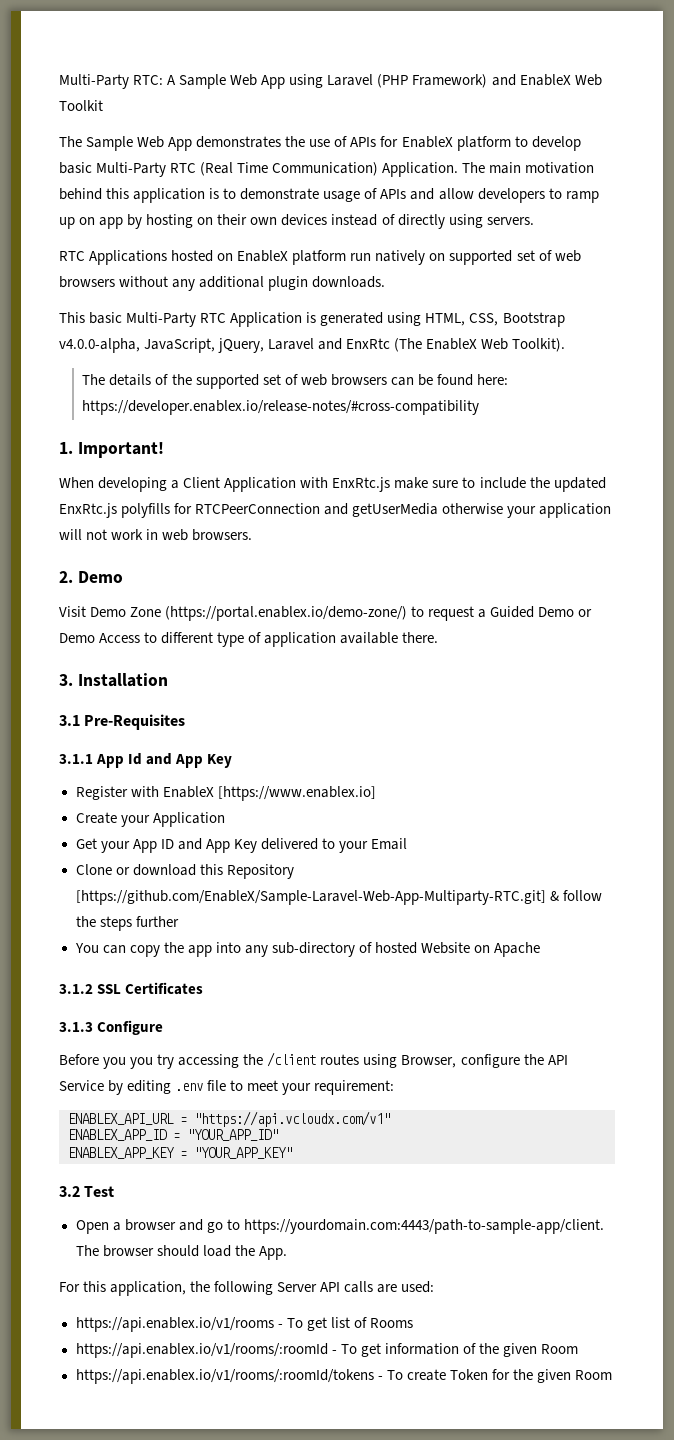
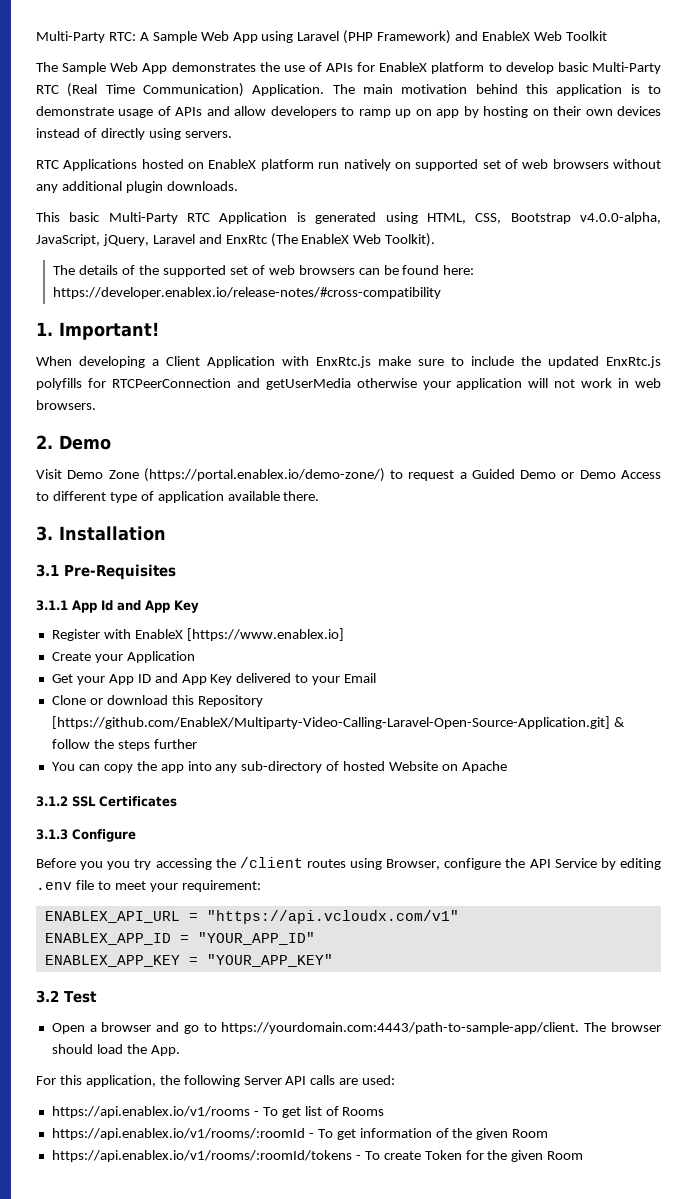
- Clone or download this Repository [https://github.com/EnableX/Sample-Laravel-Web-App-Multiparty-RTC.git] & follow the steps further
+ Clone or download this Repository [https://github.com/EnableX/Multiparty-Video-Calling-Laravel-Open-Source-Application.git] & follow the steps further

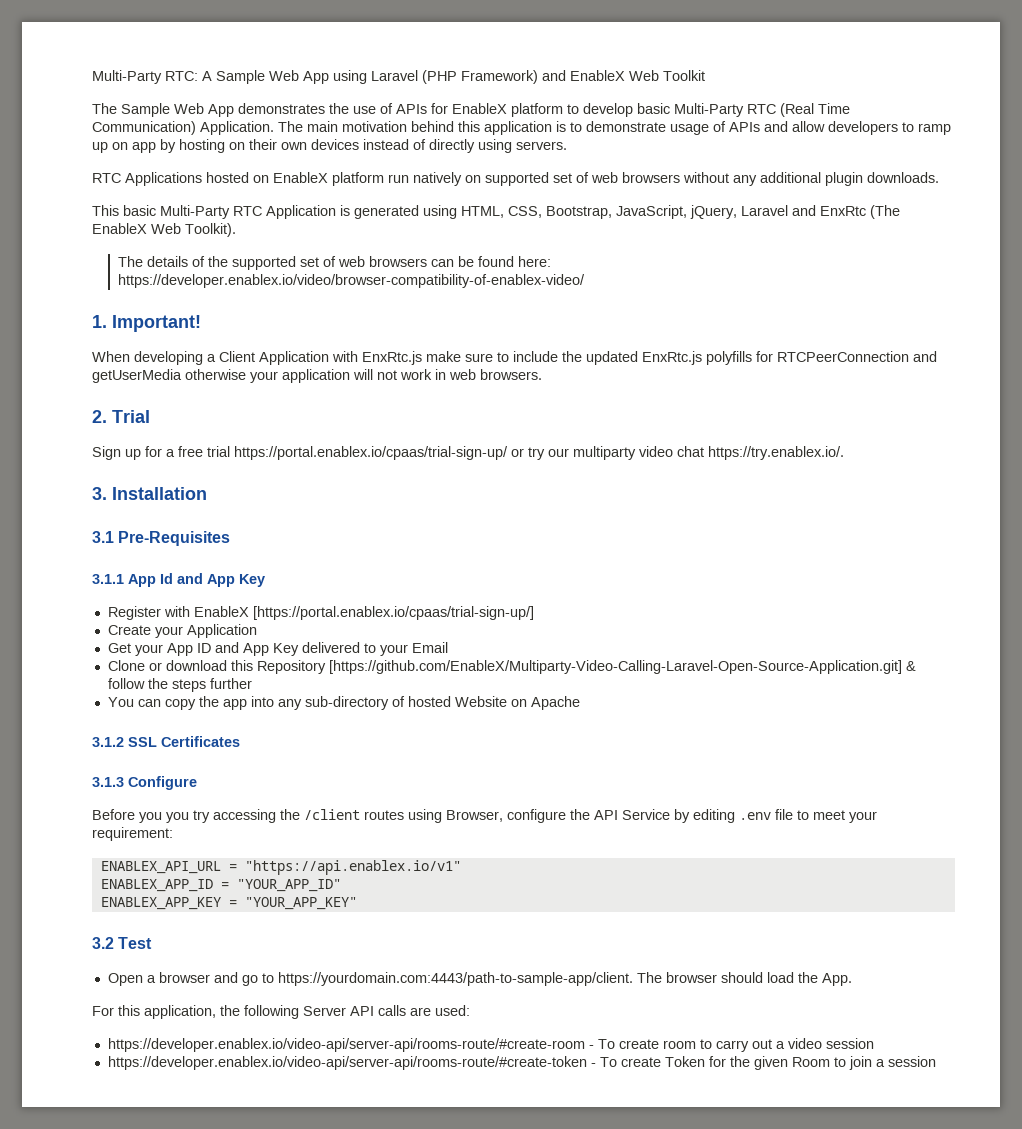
- This basic Multi-Party RTC Application is generated using HTML, CSS, Bootstrap v4.0.0-alpha, JavaScript, jQuery, Laravel and EnxRtc (The EnableX Web Toolkit).
+ This basic Multi-Party RTC Application is generated using HTML, CSS, Bootstrap, JavaScript, jQuery, Laravel and EnxRtc (The EnableX Web Toolkit).
- The details of the supported set of web browsers can be found here: https://developer.enablex.io/release-notes/#cross-compatibility
+ The details of the supported set of web browsers can be found here: https://developer.enablex.io/video/browser-compatibility-of-enablex-video/
- 2. Demo
- Visit Demo Zone (https://portal.enablex.io/demo-zone/) to request a Guided Demo or Demo Access to different type of application available there.
+ 2. Trial
+ Sign up for a free trial https://portal.enablex.io/cpaas/trial-sign-up/ or try our multiparty video chat https://try.enablex.io/.
- Register with EnableX [https://www.enablex.io]
+ Register with EnableX [https://portal.enablex.io/cpaas/trial-sign-up/]
- ENABLEX_API_URL = "https://api.vcloudx.com/v1"
+ ENABLEX_API_URL = "https://api.enablex.io/v1"
- https://api.enablex.io/v1/rooms - To get list of Rooms
- https://api.enablex.io/v1/rooms/:roomId - To get information of the given Room
- https://api.enablex.io/v1/rooms/:roomId/tokens - To create Token for the given Room
+ https://developer.enablex.io/video-api/server-api/rooms-route/#create-room - To create room to carry out a video session
+ https://developer.enablex.io/video-api/server-api/rooms-route/#create-token - To create Token for the given Room to join a session

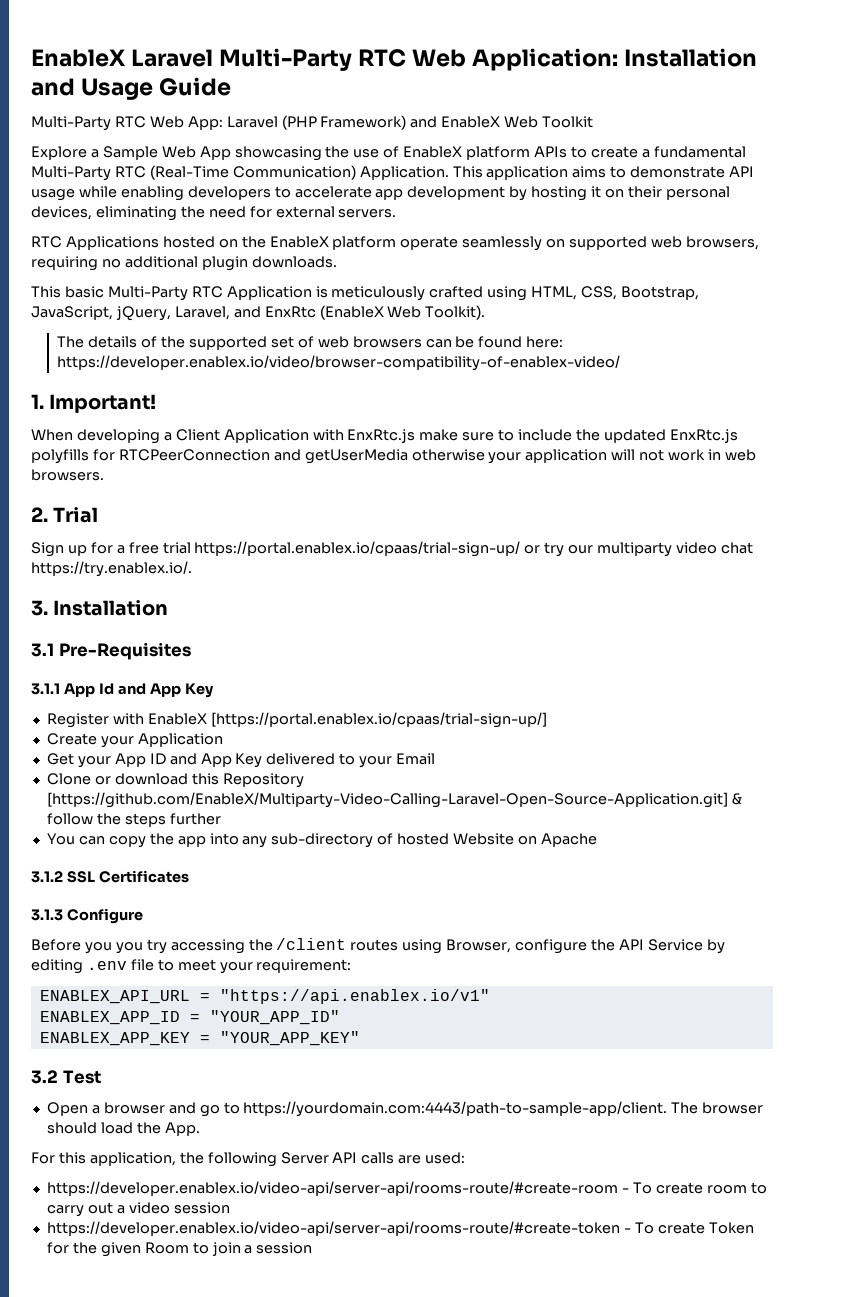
- Multi-Party RTC: A Sample Web App using Laravel (PHP Framework) and EnableX Web Toolkit
+ EnableX Laravel Multi-Party RTC Web Application: Installation and Usage Guide
+ Multi-Party RTC Web App: Laravel (PHP Framework) and EnableX Web Toolkit
- The Sample Web App demonstrates the use of APIs for EnableX platform to develop basic Multi-Party RTC (Real Time Communication) Application. The main motivation behind this application is to demonstrate usage of APIs and allow developers to ramp up on app by hosting on their own devices instead of directly using servers.
+ Explore a Sample Web App showcasing the use of EnableX platform APIs to create a fundamental Multi-Party RTC (Real-Time Communication) Application. This application aims to demonstrate API usage while enabling developers to accelerate app development by hosting it on their personal devices, eliminating the need for external servers.
- RTC Applications hosted on EnableX platform run natively on supported set of web browsers without any additional plugin downloads.
+ RTC Applications hosted on the EnableX platform operate seamlessly on supported web browsers, requiring no additional plugin downloads.
- This basic Multi-Party RTC Application is generated using HTML, CSS, Bootstrap, JavaScript, jQuery, Laravel and EnxRtc (The EnableX Web Toolkit).
+ This basic Multi-Party RTC Application is meticulously crafted using HTML, CSS, Bootstrap, JavaScript, jQuery, Laravel, and EnxRtc (EnableX Web Toolkit).

